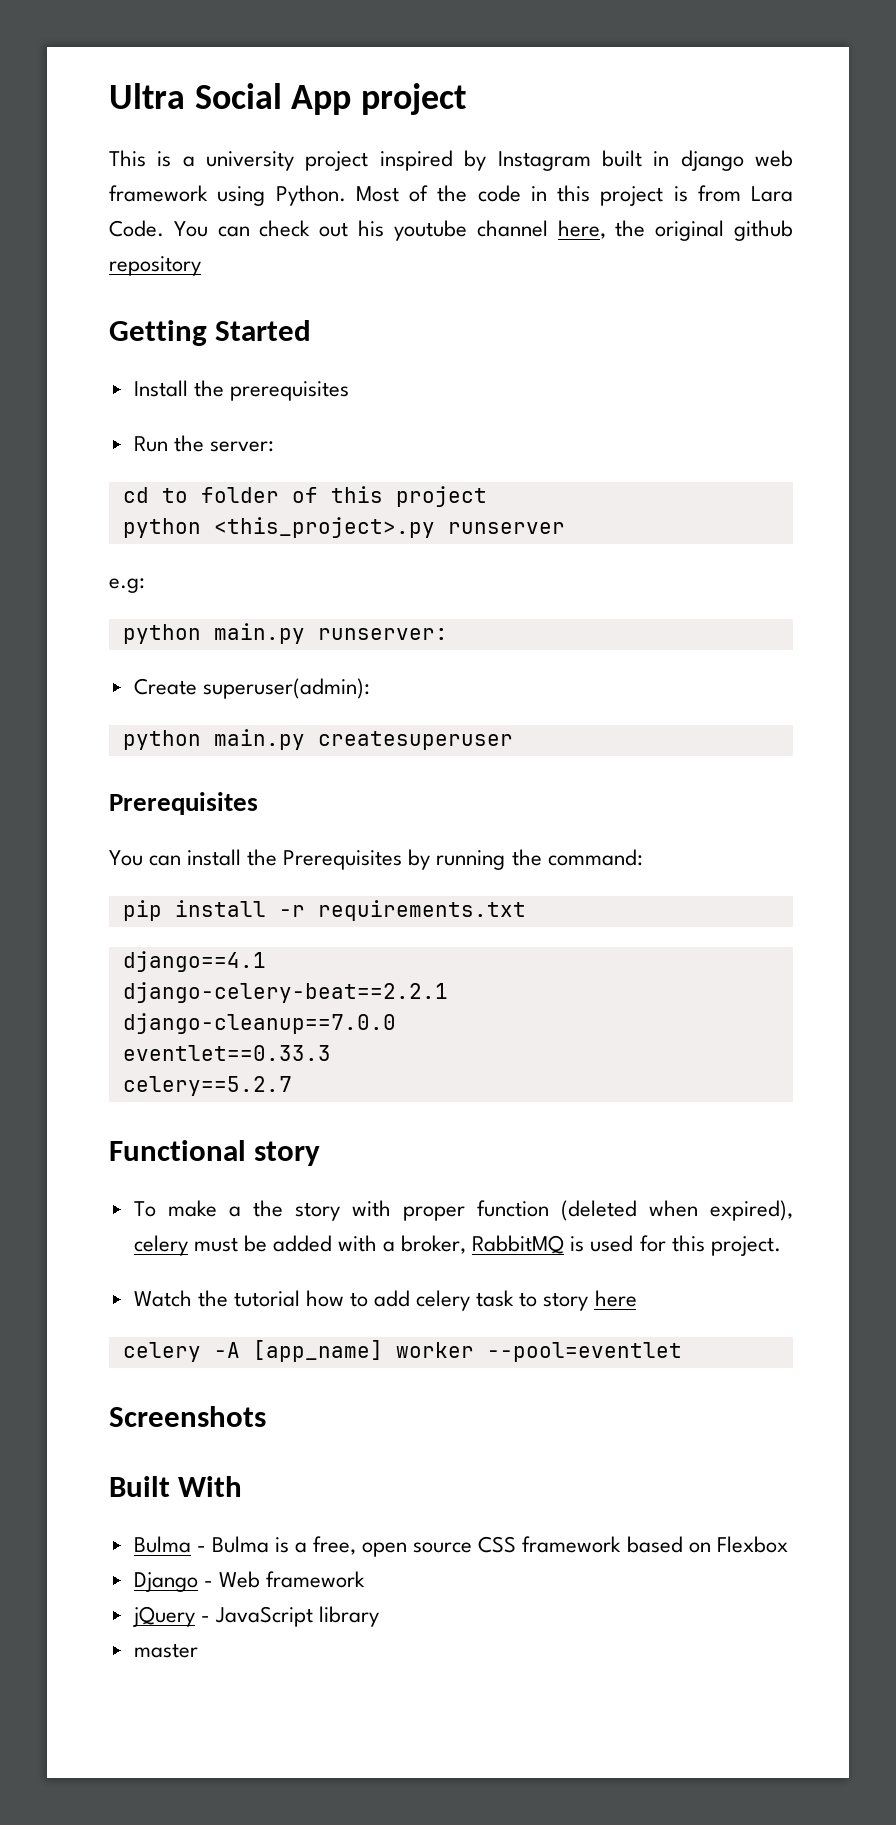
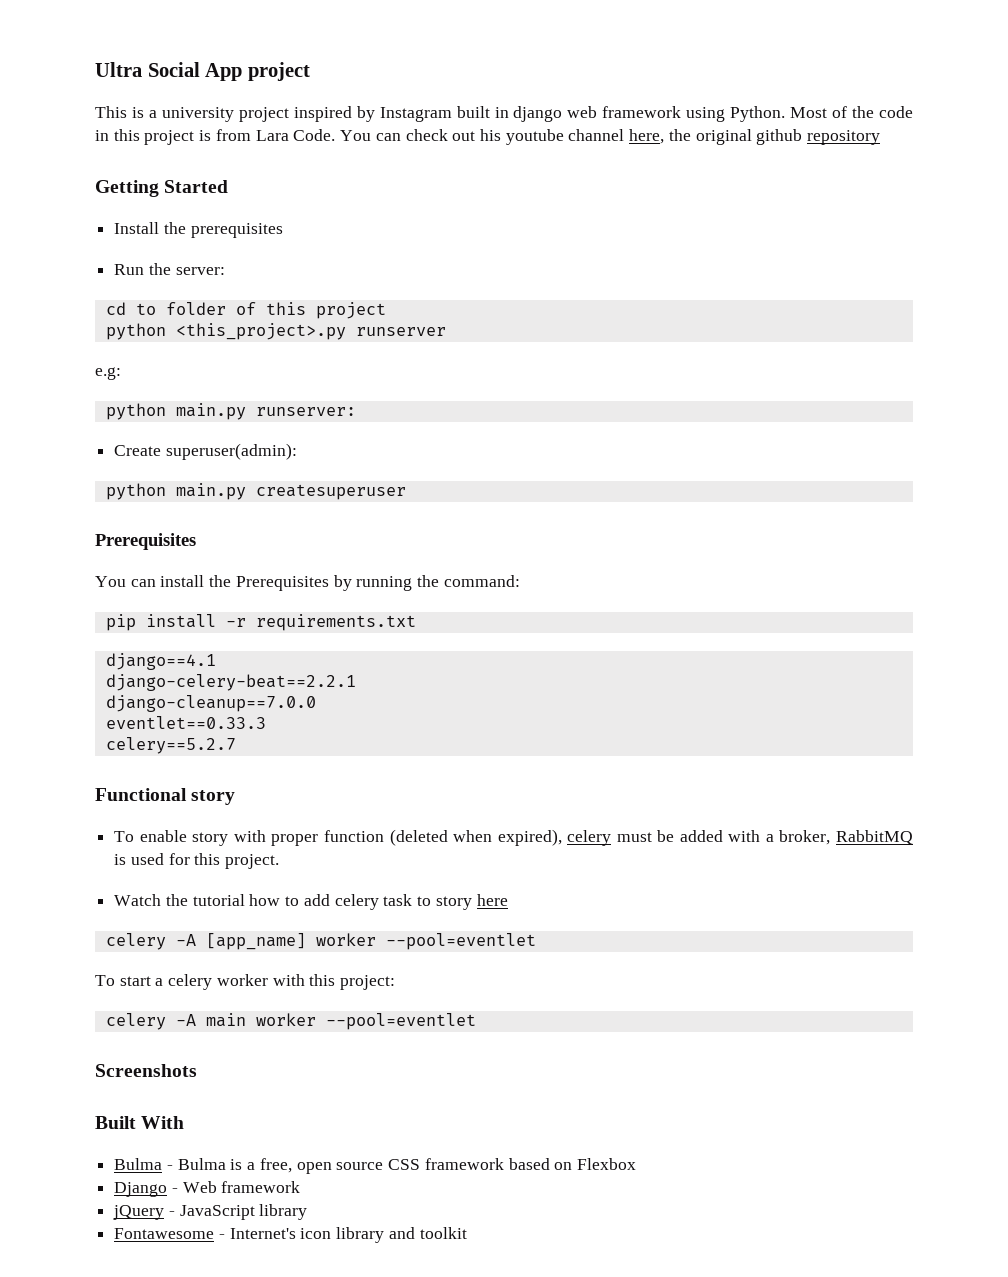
- To make a the story with proper function (deleted when expired), celery must be added with a broker, RabbitMQ is used for this project.
+ To enable story with proper function (deleted when expired), celery must be added with a broker, RabbitMQ is used for this project.
+ To start a celery worker with this project:
+ celery -A main worker --pool=eventlet
- master
+ Fontawesome - Internet's icon library and toolkit

